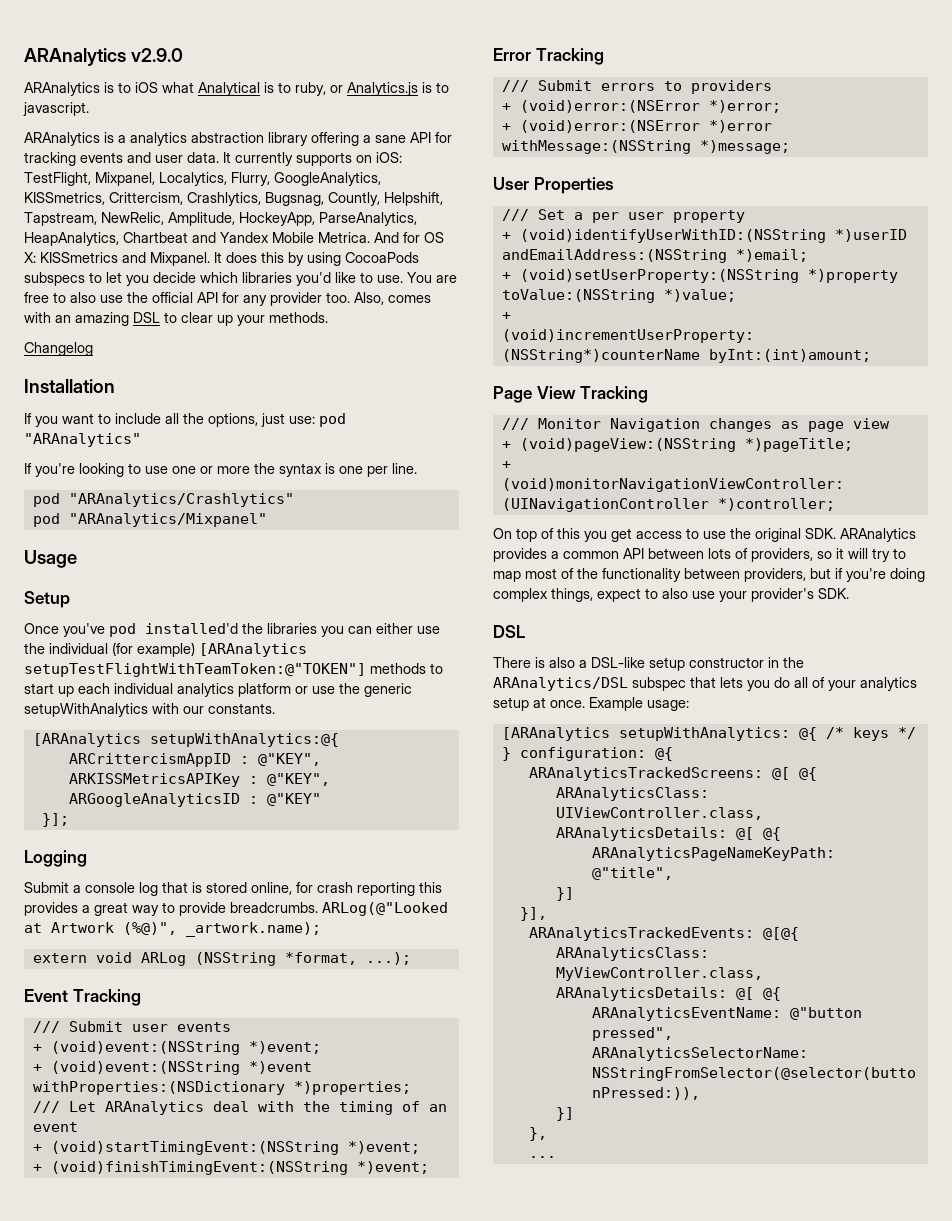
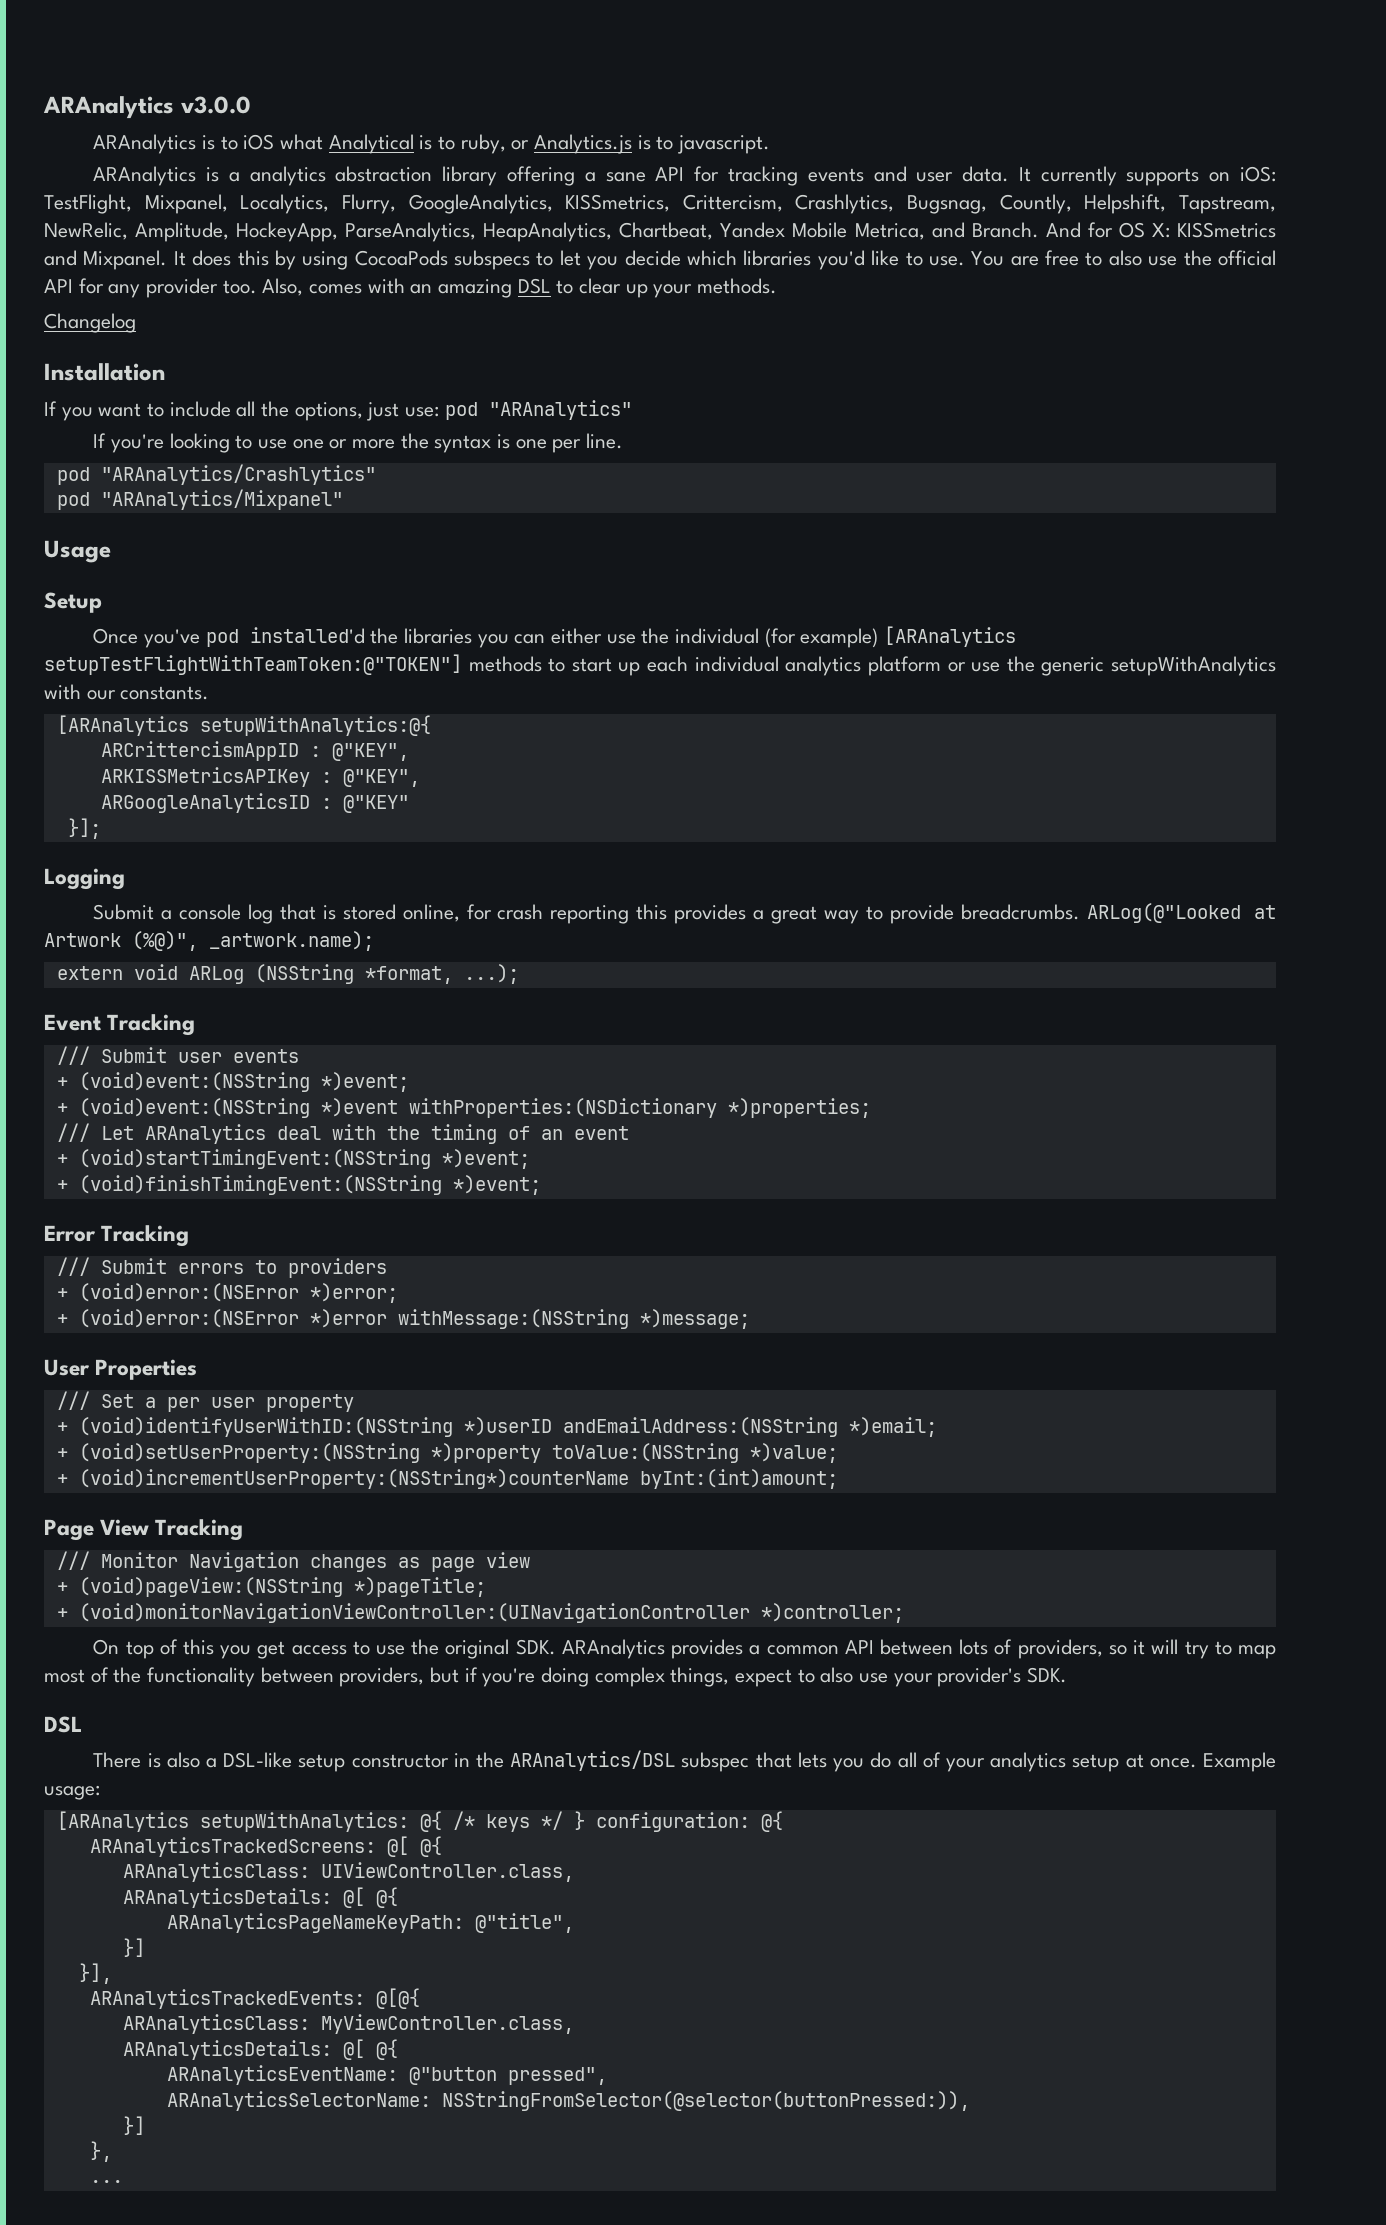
- ARAnalytics v2.9.0
+ ARAnalytics v3.0.0
- It currently supports on iOS: TestFlight, Mixpanel, Localytics, Flurry, GoogleAnalytics, KISSmetrics, Crittercism, Crashlytics, Bugsnag, Countly, Helpshift, Tapstream, NewRelic, Amplitude, HockeyApp, ParseAnalytics, HeapAnalytics, Chartbeat and Yandex Mobile Metrica.
+ It currently supports on iOS: TestFlight, Mixpanel, Localytics, Flurry, GoogleAnalytics, KISSmetrics, Crittercism, Crashlytics, Bugsnag, Countly, Helpshift, Tapstream, NewRelic, Amplitude, HockeyApp, ParseAnalytics, HeapAnalytics, Chartbeat, Yandex Mobile Metrica, and Branch.

